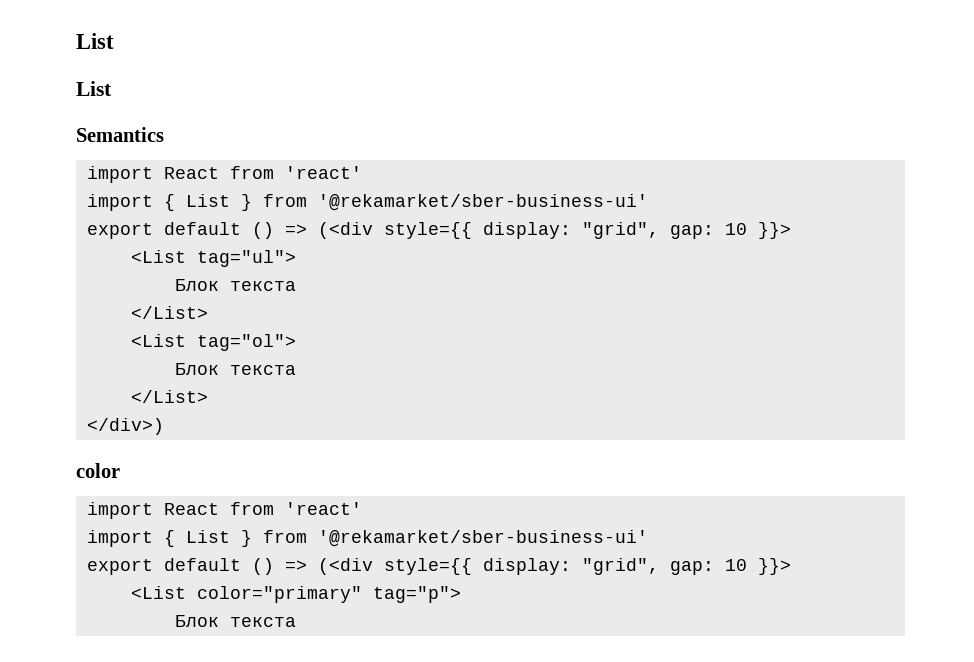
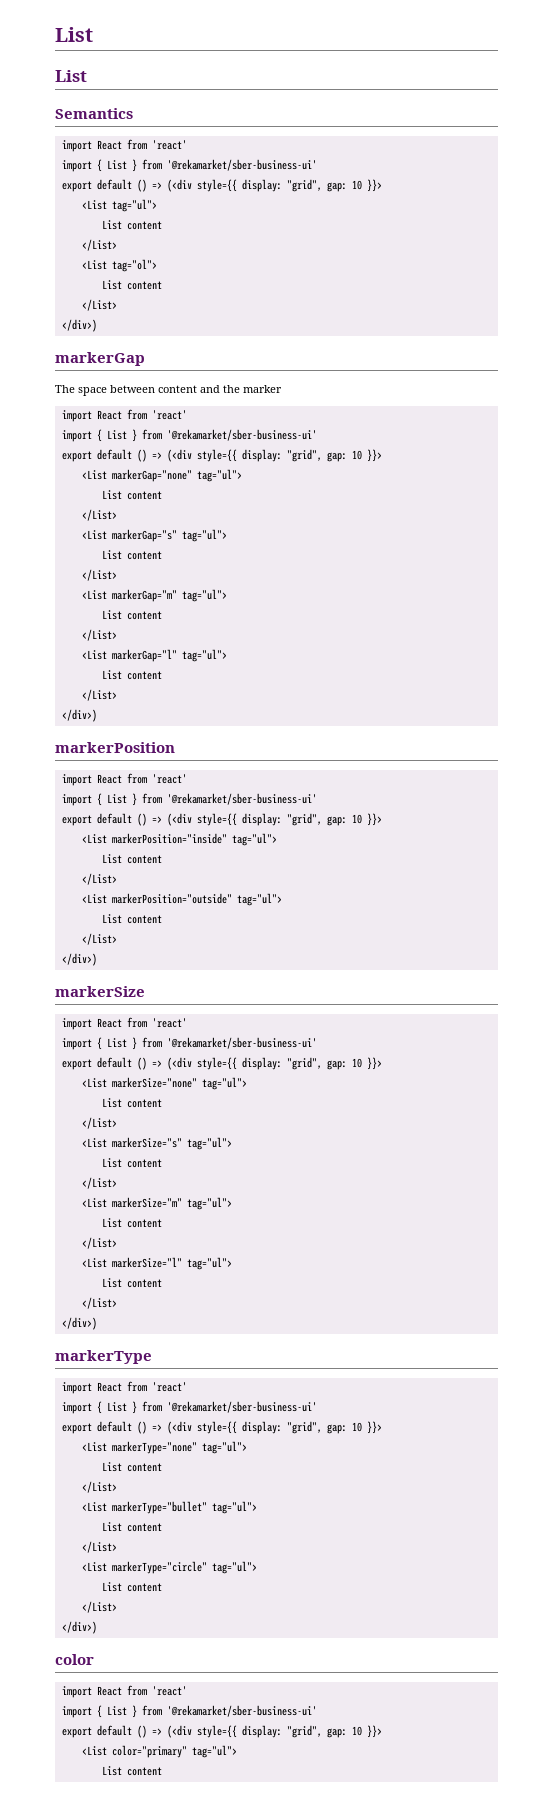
  <List tag="ul">
- Блок текста
+ List content
  <List tag="ol">
- Блок текста
+ List content
+ </List>
+ </div>)
+ markerGap
+ The space between content and the marker
+ import React from 'react'
+ import { List } from '@rekamarket/sber-business-ui'
+ export default () => (<div style={{ display: "grid", gap: 10 }}>
+ <List markerGap="none" tag="ul">
+ List content
+ </List>
+ <List markerGap="s" tag="ul">
+ List content
+ </List>
+ <List markerGap="m" tag="ul">
+ List content
+ </List>
+ <List markerGap="l" tag="ul">
+ List content
+ </List>
+ </div>)
+ markerPosition
+ import React from 'react'
+ import { List } from '@rekamarket/sber-business-ui'
+ export default () => (<div style={{ display: "grid", gap: 10 }}>
+ <List markerPosition="inside" tag="ul">
+ List content
+ </List>
+ <List markerPosition="outside" tag="ul">
+ List content
+ </List>
+ </div>)
+ markerSize
+ import React from 'react'
+ import { List } from '@rekamarket/sber-business-ui'
+ export default () => (<div style={{ display: "grid", gap: 10 }}>
+ <List markerSize="none" tag="ul">
+ List content
+ </List>
+ <List markerSize="s" tag="ul">
+ List content
+ </List>
+ <List markerSize="m" tag="ul">
+ List content
+ </List>
+ <List markerSize="l" tag="ul">
+ List content
+ </List>
+ </div>)
+ markerType
+ import React from 'react'
+ import { List } from '@rekamarket/sber-business-ui'
+ export default () => (<div style={{ display: "grid", gap: 10 }}>
+ <List markerType="none" tag="ul">
+ List content
+ </List>
+ <List markerType="bullet" tag="ul">
+ List content
+ </List>
+ <List markerType="circle" tag="ul">
+ List content
- <List color="primary" tag="p">
- Блок текста
+ <List color="primary" tag="ul">
+ List content

